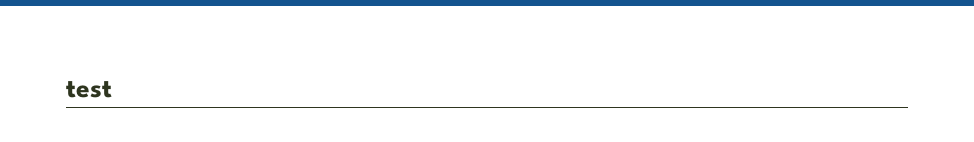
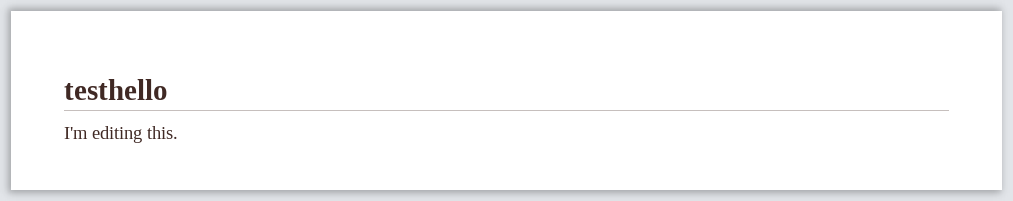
- test
+ testhello
+ I'm editing this.

